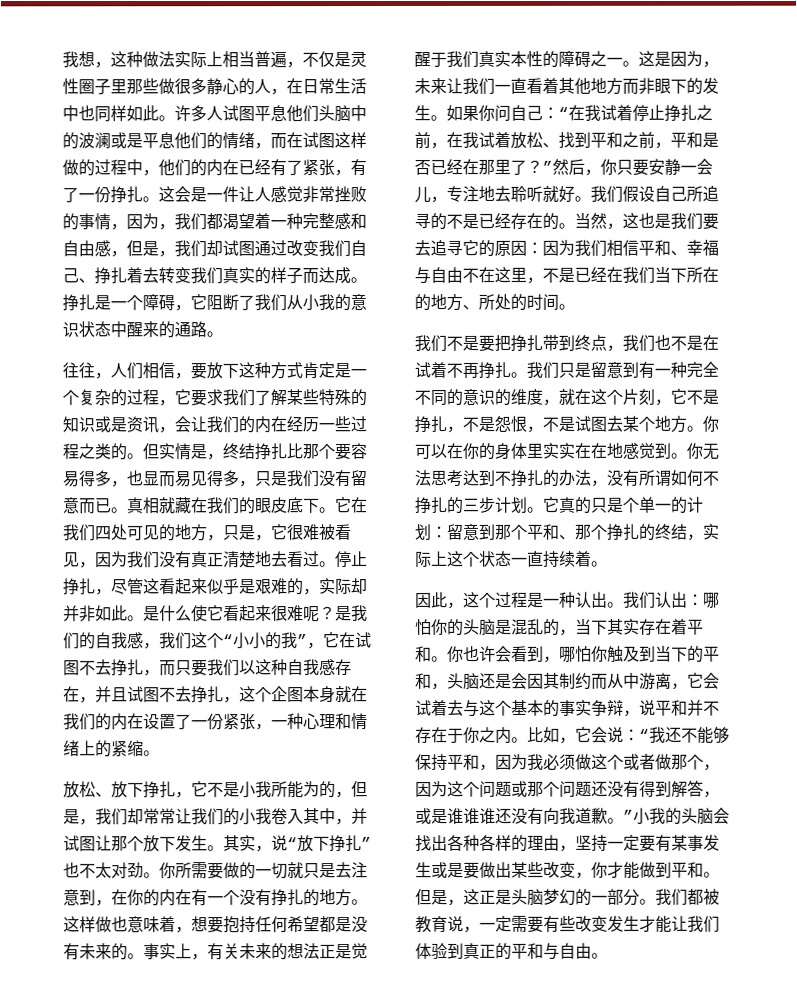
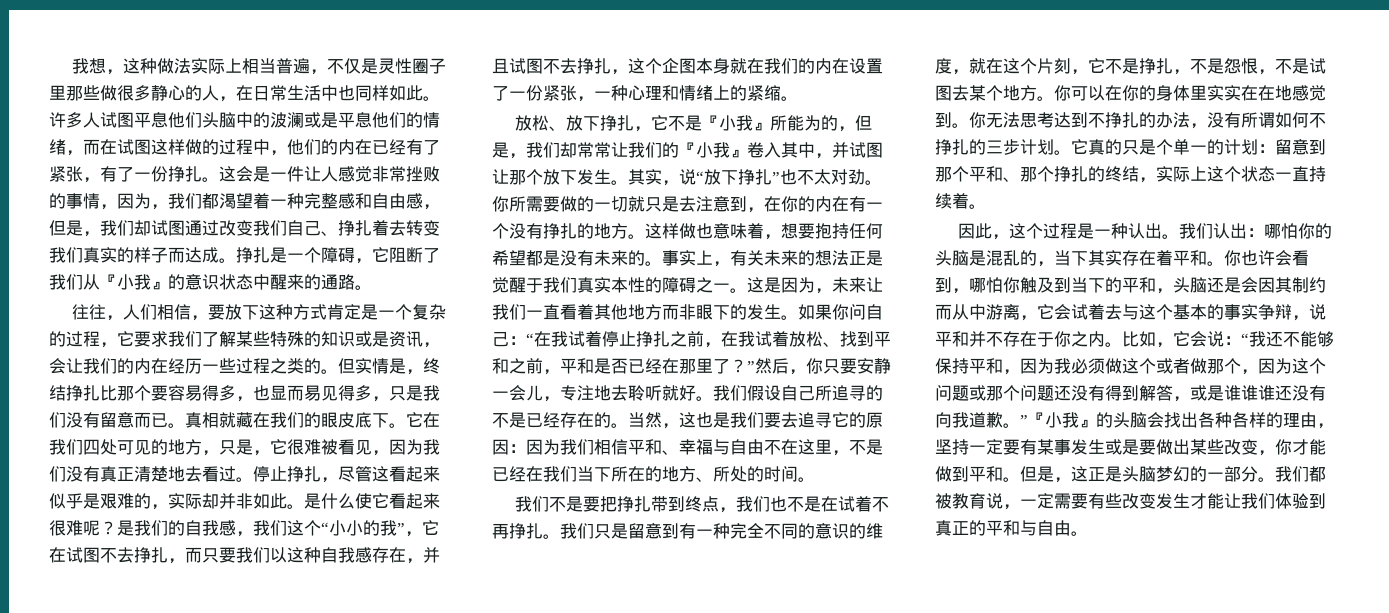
- 挣扎是一个障碍，它阻断了我们从小我的意识状态中醒来的通路。
+ 挣扎是一个障碍，它阻断了我们从『小我』的意识状态中醒来的通路。
- 放松、放下挣扎，它不是小我所能为的，但是，我们却常常让我们的小我卷入其中，并试图让那个放下发生。
+ 放松、放下挣扎，它不是『小我』所能为的，但是，我们却常常让我们的『小我』卷入其中，并试图让那个放下发生。
- 比如，它会说：“我还不能够保持平和，因为我必须做这个或者做那个，因为这个问题或那个问题还没有得到解答，或是谁谁谁还没有向我道歉。”小我的头脑会找出各种各样的理由，坚持一定要有某事发生或是要做出某些改变，你才能做到平和。
+ 比如，它会说：“我还不能够保持平和，因为我必须做这个或者做那个，因为这个问题或那个问题还没有得到解答，或是谁谁谁还没有向我道歉。”『小我』的头脑会找出各种各样的理由，坚持一定要有某事发生或是要做出某些改变，你才能做到平和。

